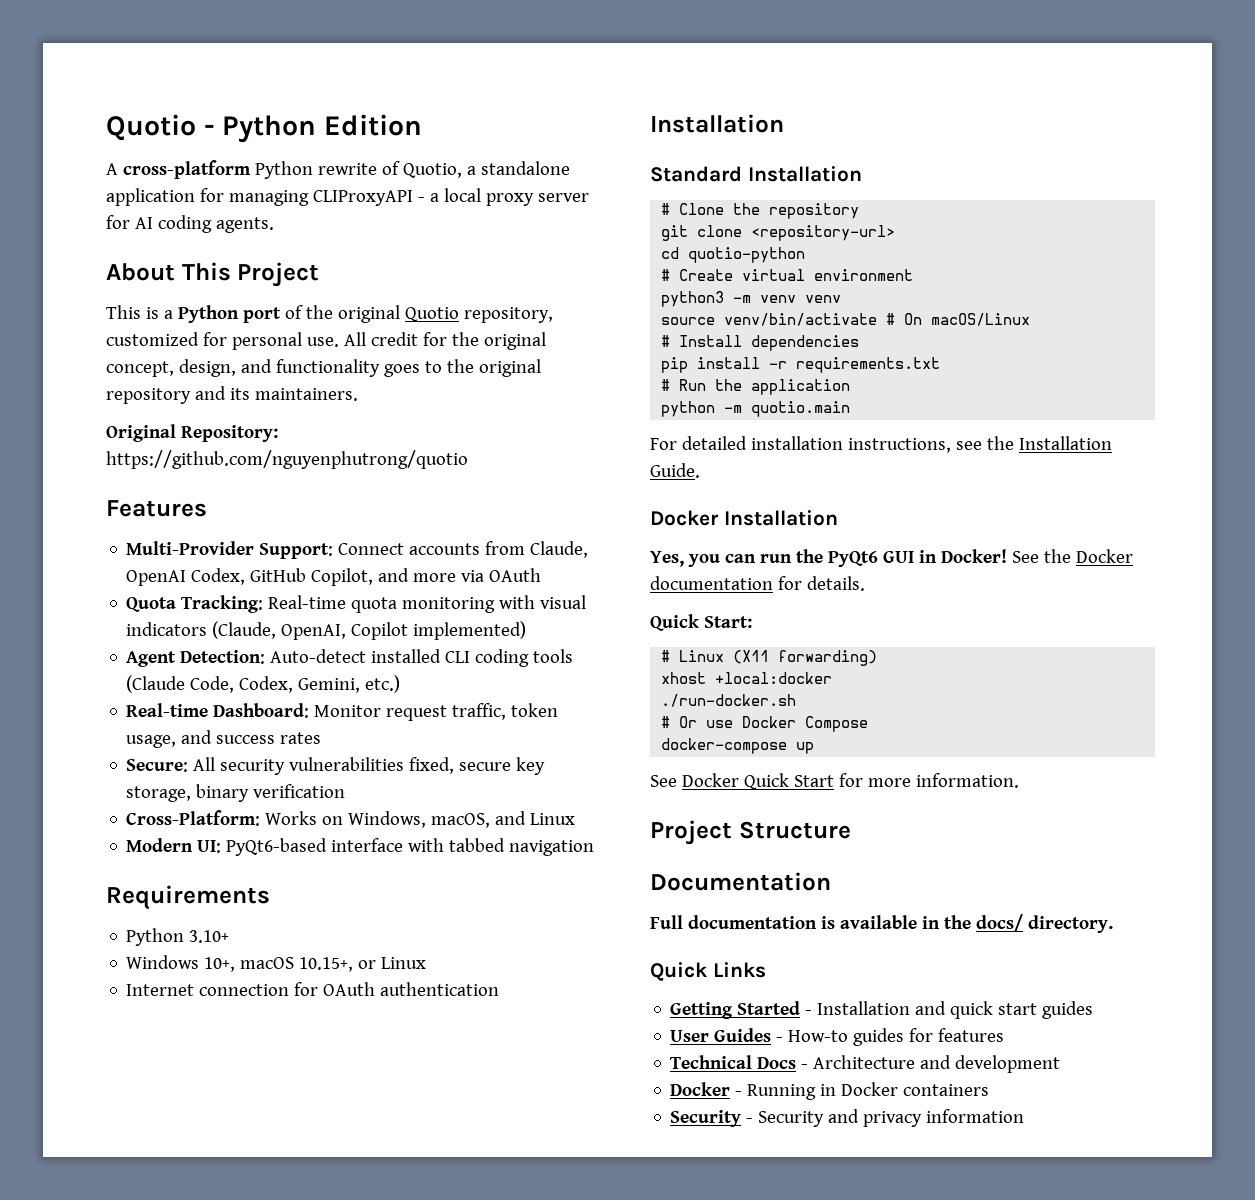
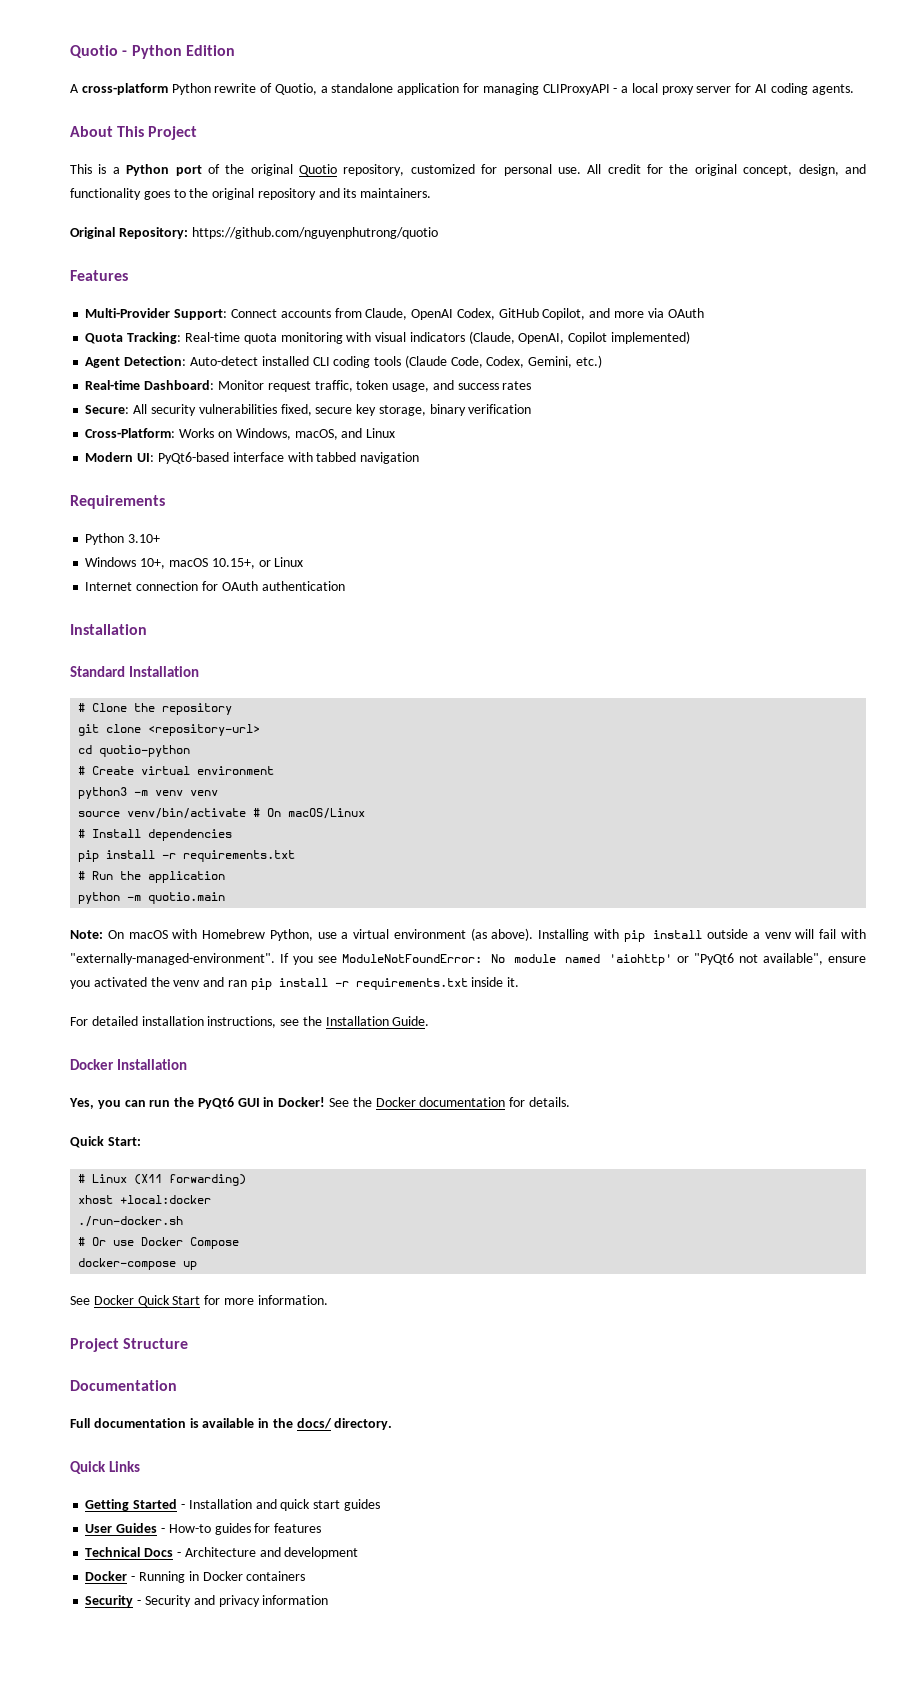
+ Note: On macOS with Homebrew Python, use a virtual environment (as above). Installing with pip install outside a venv will fail with "externally-managed-environment". If you see ModuleNotFoundError: No module named 'aiohttp' or "PyQt6 not available", ensure you activated the venv and ran pip install -r requirements.txt inside it.

